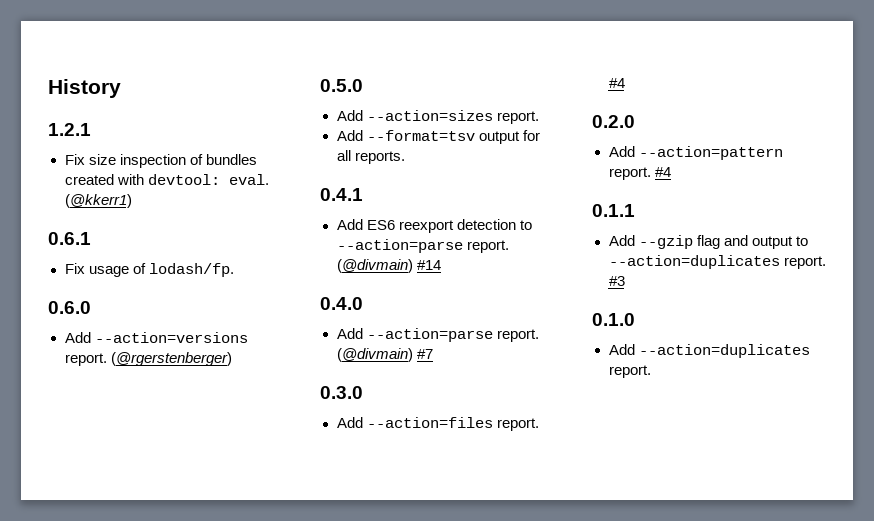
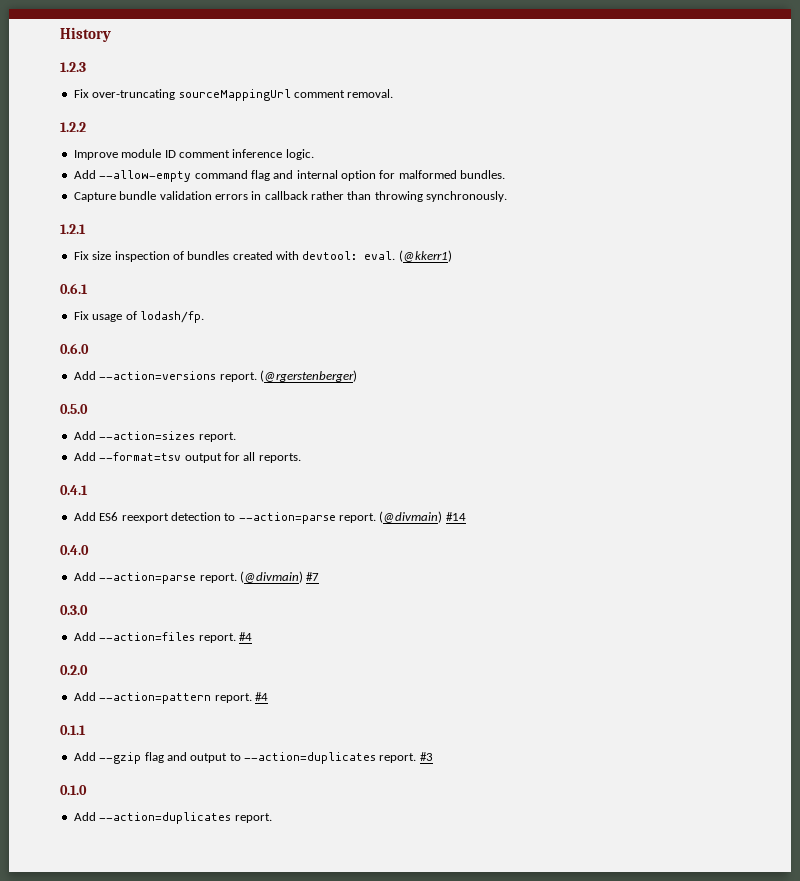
+ 1.2.3
+ Fix over-truncating sourceMappingUrl comment removal.
+ 1.2.2
+ Improve module ID comment inference logic.
+ Add --allow-empty command flag and internal option for malformed bundles.
+ Capture bundle validation errors in callback rather than throwing synchronously.

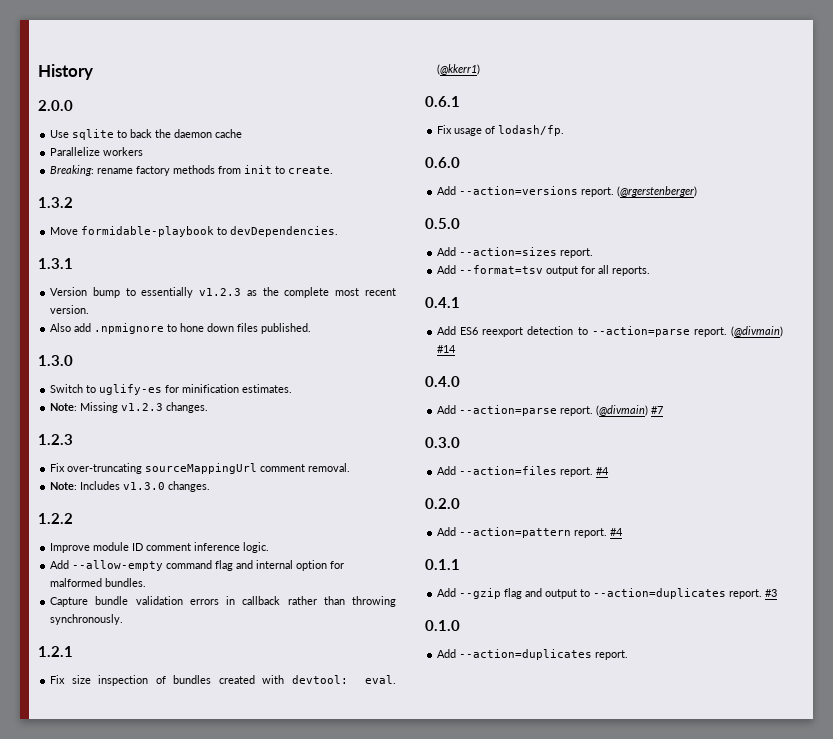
+ 2.0.0
+ Use sqlite to back the daemon cache
+ Parallelize workers
+ Breaking: rename factory methods from init to create.
+ 1.3.2
+ Move formidable-playbook to devDependencies.
+ 1.3.1
+ Version bump to essentially v1.2.3 as the complete most recent version.
+ Also add .npmignore to hone down files published.
+ 1.3.0
+ Switch to uglify-es for minification estimates.
+ Note: Missing v1.2.3 changes.
+ Note: Includes v1.3.0 changes.

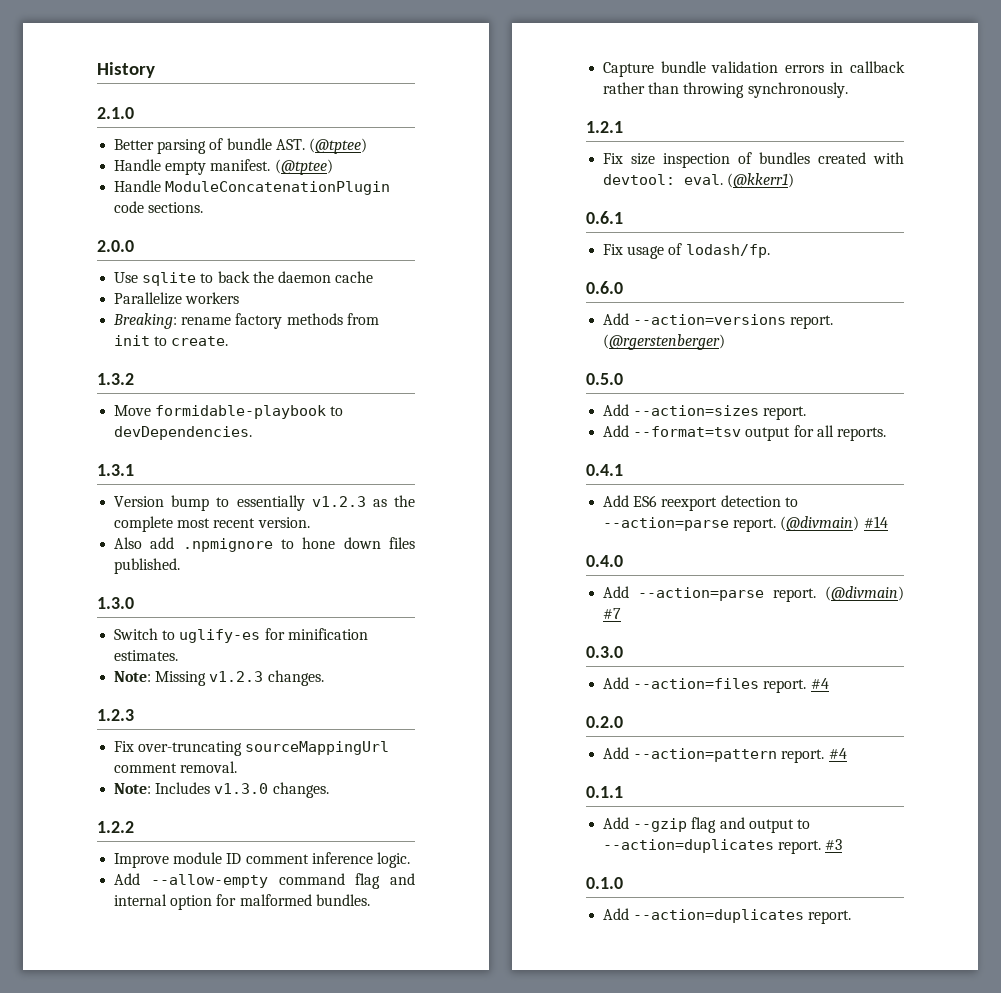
+ 2.1.0
+ Better parsing of bundle AST. (@tptee)
+ Handle empty manifest. (@tptee)
+ Handle ModuleConcatenationPlugin code sections.

